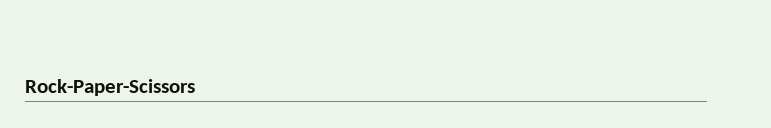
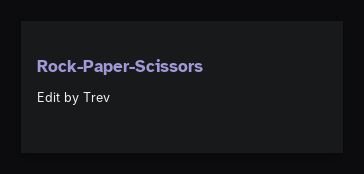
+ Edit by Trev

